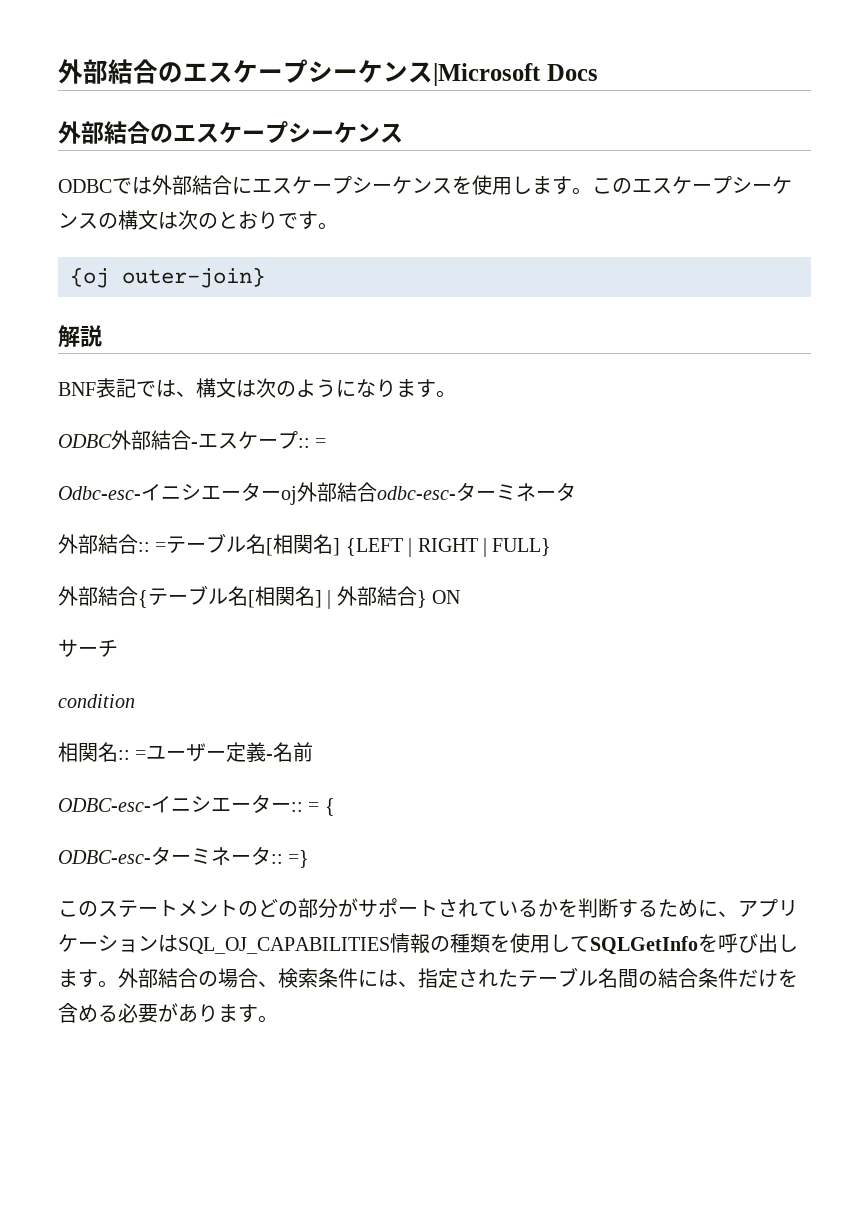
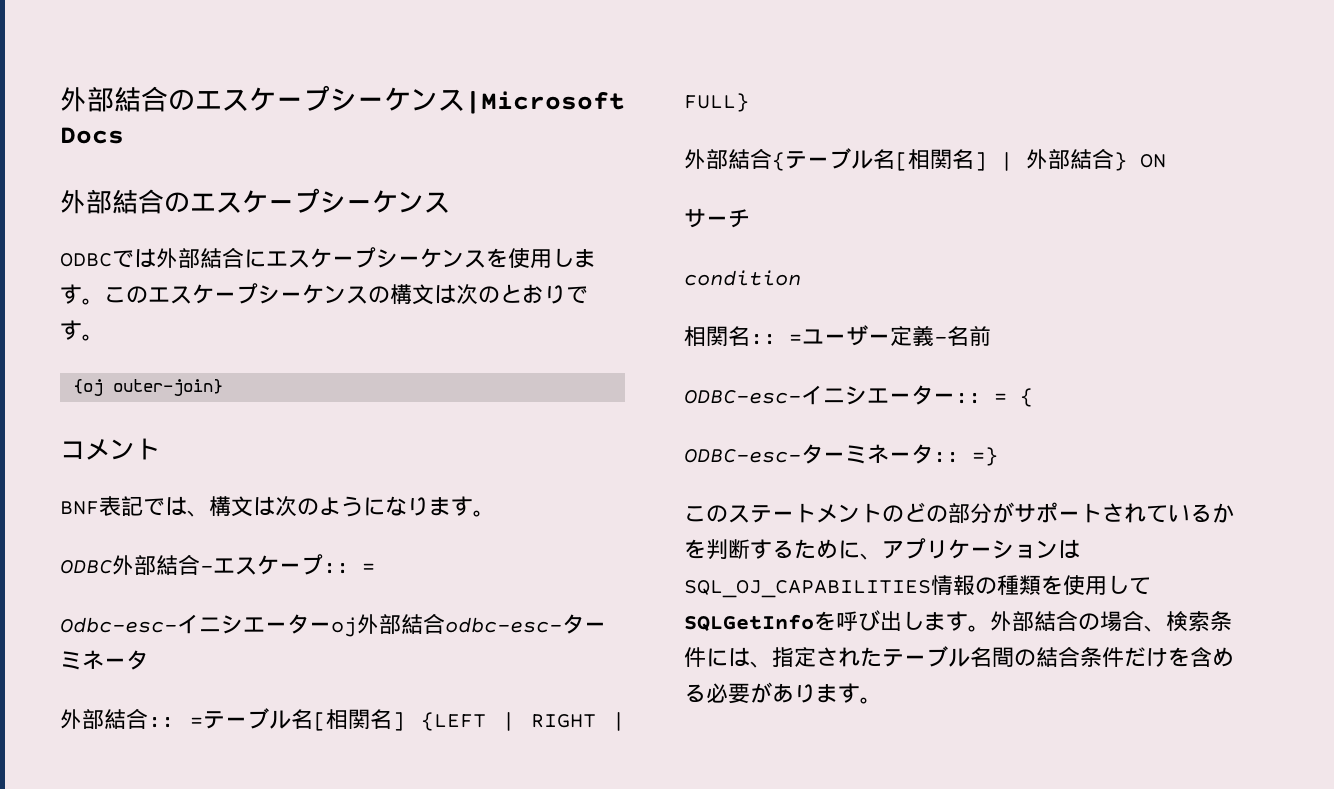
- 解説
+ コメント

